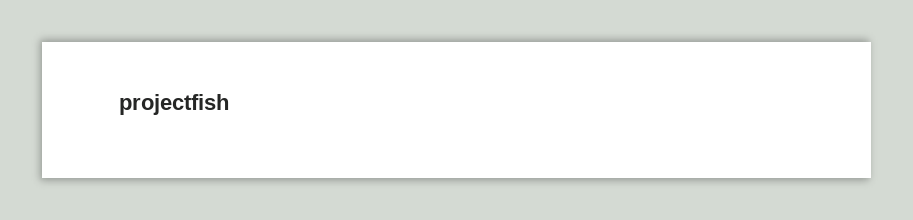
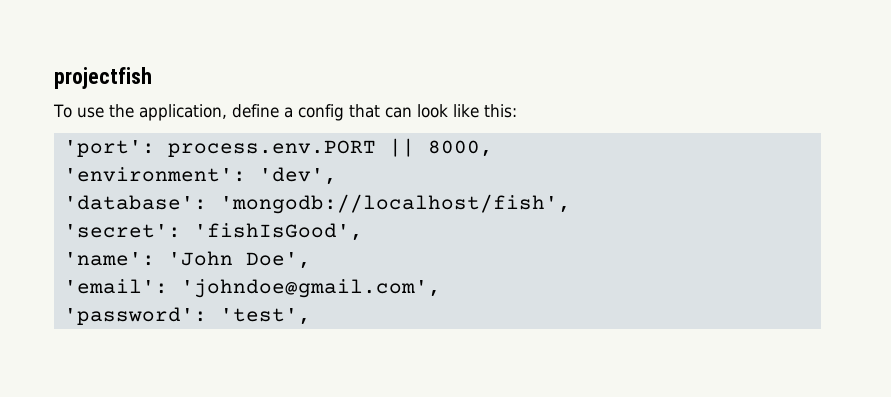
+ To use the application, define a config that can look like this:
+ 'port': process.env.PORT || 8000,
+ 'environment': 'dev',
+ 'database': 'mongodb://localhost/fish',
+ 'secret': 'fishIsGood',
+ 'name': 'John Doe',
+ 'email': 'johndoe@gmail.com',
+ 'password': 'test',

